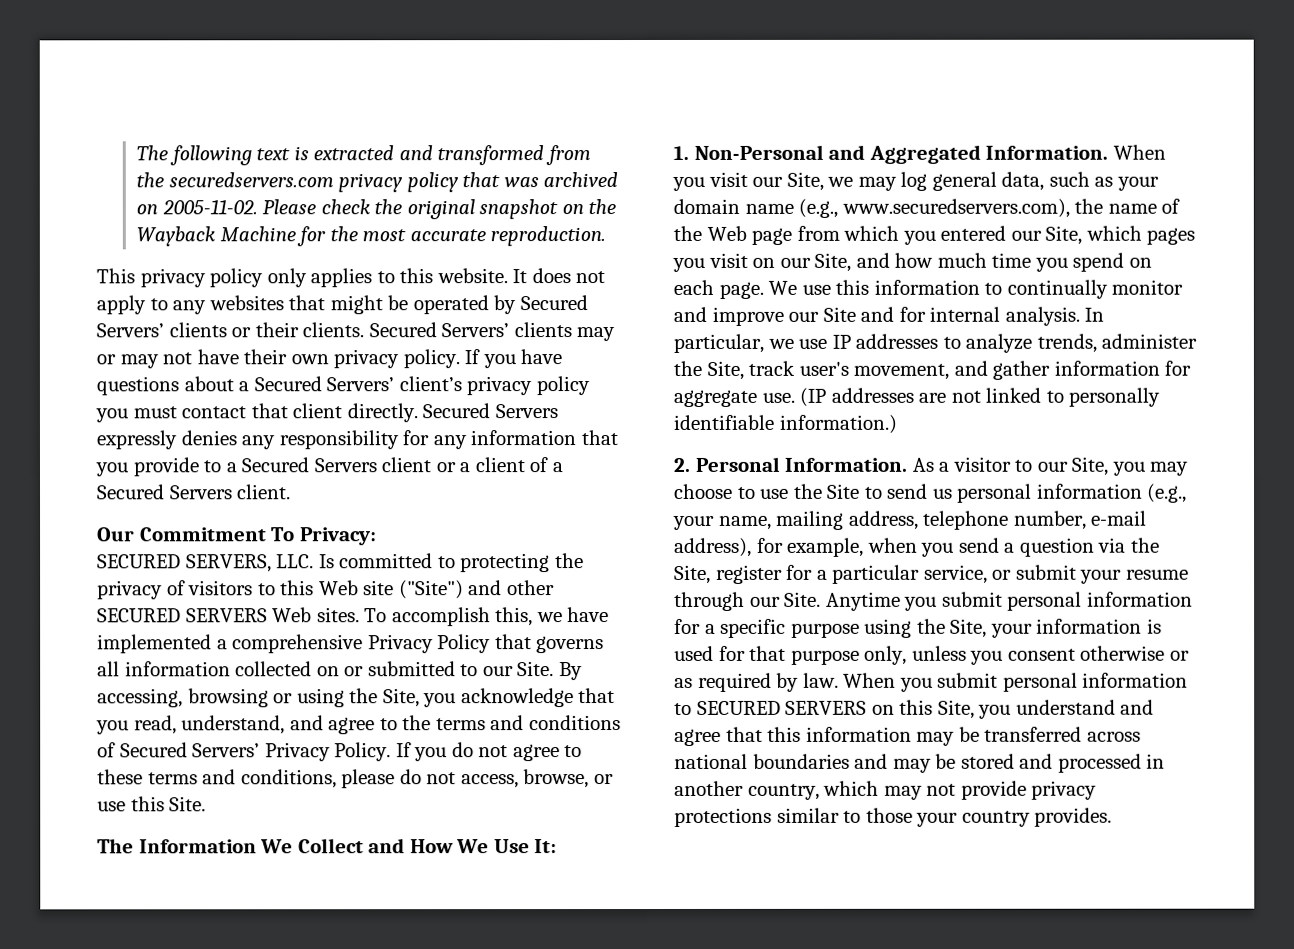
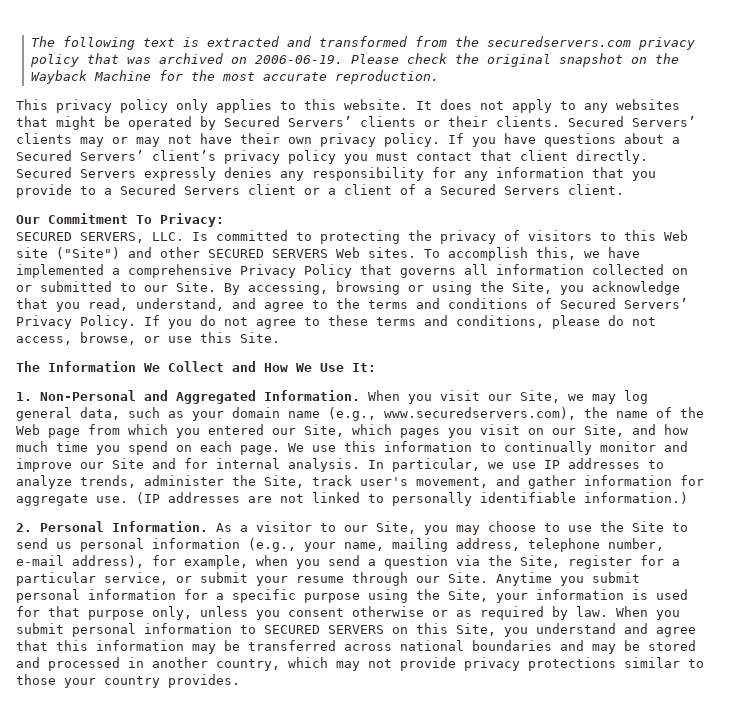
- The following text is extracted and transformed from the securedservers.com privacy policy that was archived on 2005-11-02.
+ The following text is extracted and transformed from the securedservers.com privacy policy that was archived on 2006-06-19.

